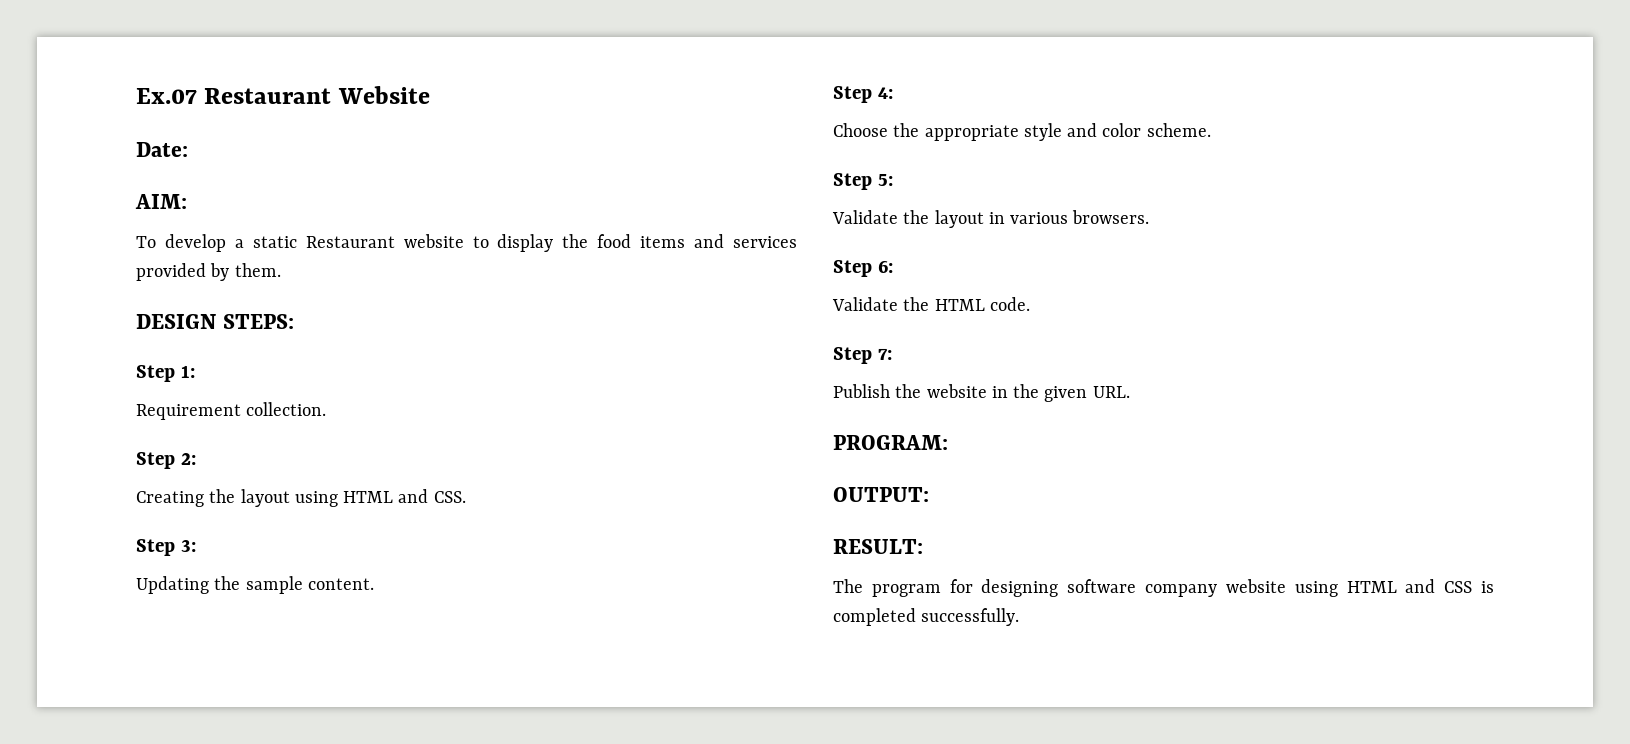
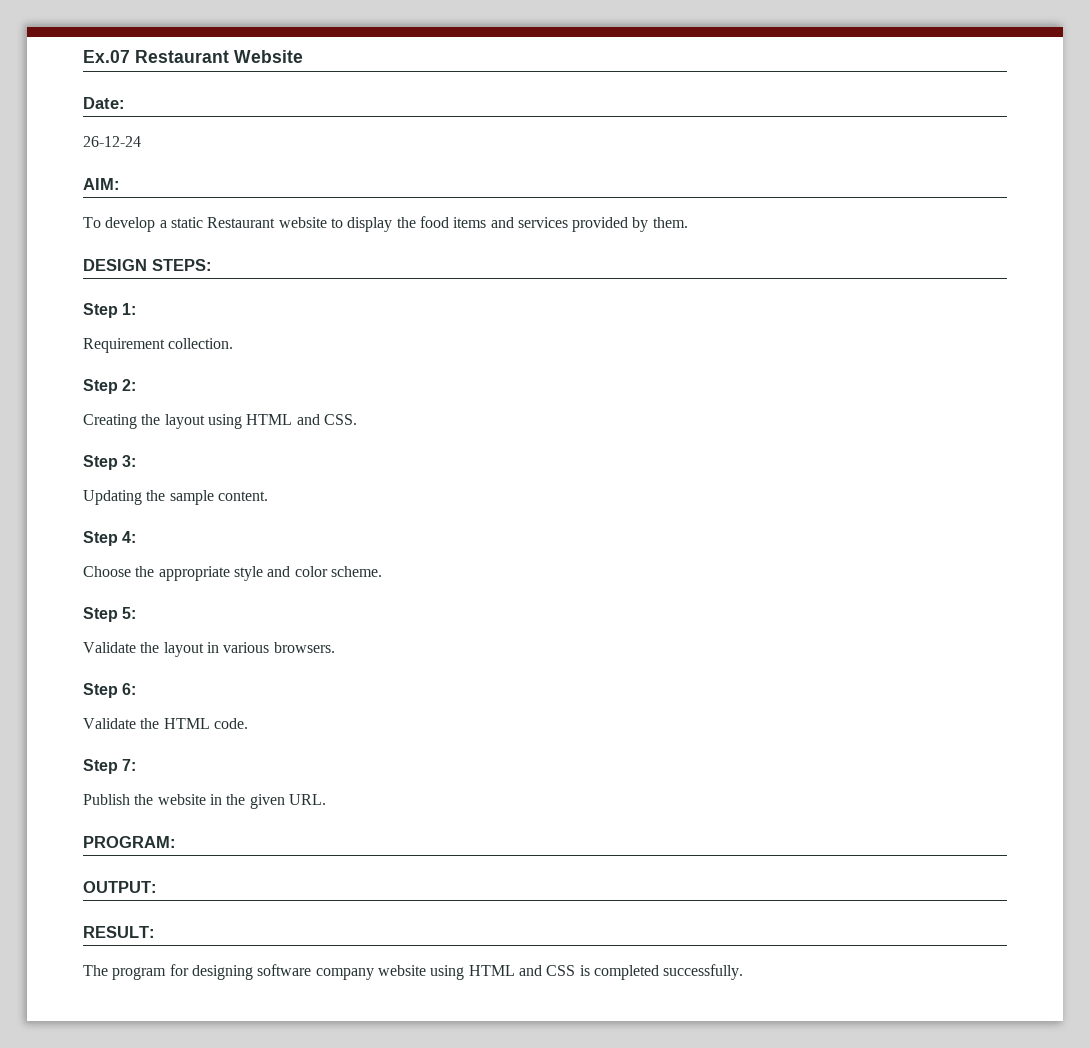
+ 26-12-24

